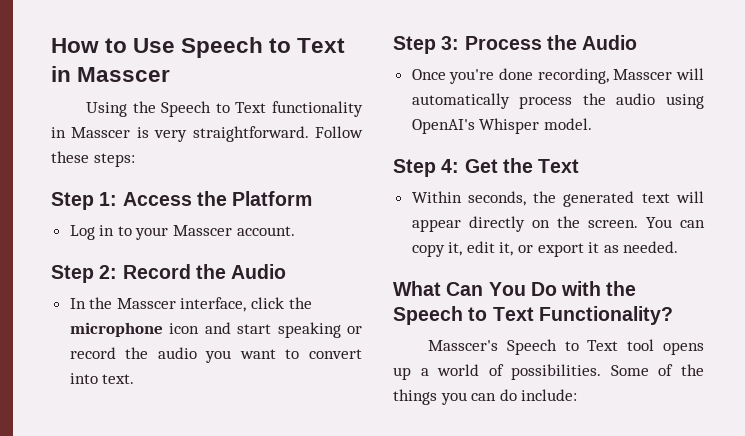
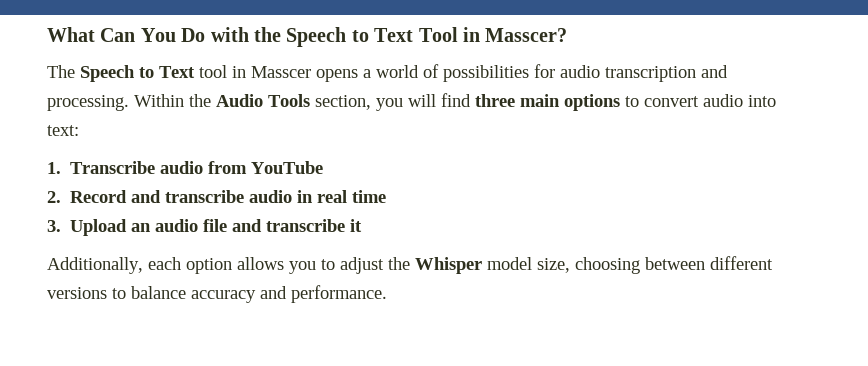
- How to Use Speech to Text in Masscer
- Using the Speech to Text functionality in Masscer is very straightforward. Follow these steps:
- Step 1: Access the Platform
- Log in to your Masscer account.
- Step 2: Record the Audio
- In the Masscer interface, click the microphone icon and start speaking or record the audio you want to convert into text.
- Step 3: Process the Audio
- Once you're done recording, Masscer will automatically process the audio using OpenAI's Whisper model.
- Step 4: Get the Text
- Within seconds, the generated text will appear directly on the screen. You can copy it, edit it, or export it as needed.
- What Can You Do with the Speech to Text Functionality?
- Masscer's Speech to Text tool opens up a world of possibilities. Some of the things you can do include:
+ What Can You Do with the Speech to Text Tool in Masscer?
+ The Speech to Text tool in Masscer opens a world of possibilities for audio transcription and processing. Within the Audio Tools section, you will find three main options to convert audio into text:
+ 1. Transcribe audio from YouTube
+ 2. Record and transcribe audio in real time
+ 3. Upload an audio file and transcribe it
+ Additionally, each option allows you to adjust the Whisper model size, choosing between different versions to balance accuracy and performance.

